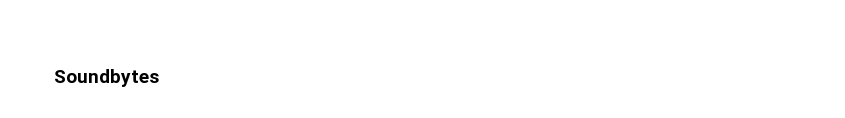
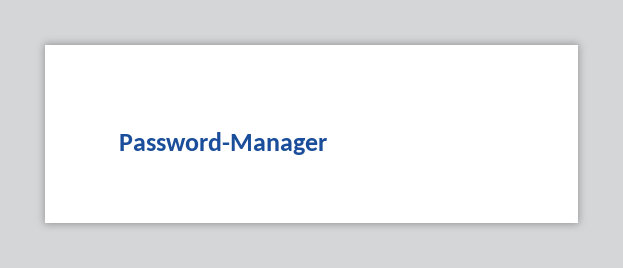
- Soundbytes
+ Password-Manager

